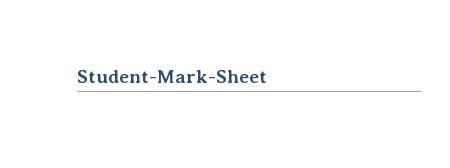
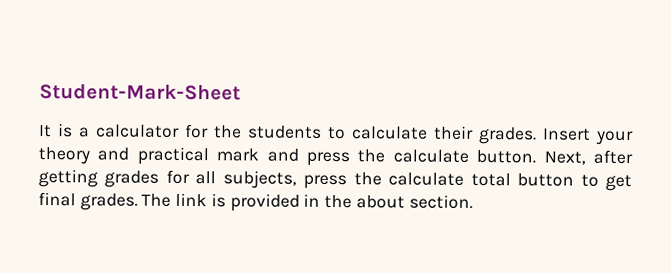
+ It is a calculator for the students to calculate their grades. Insert your theory and practical mark and press the calculate button. Next, after getting grades for all subjects, press the calculate total button to get final grades. The link is provided in the about section.

